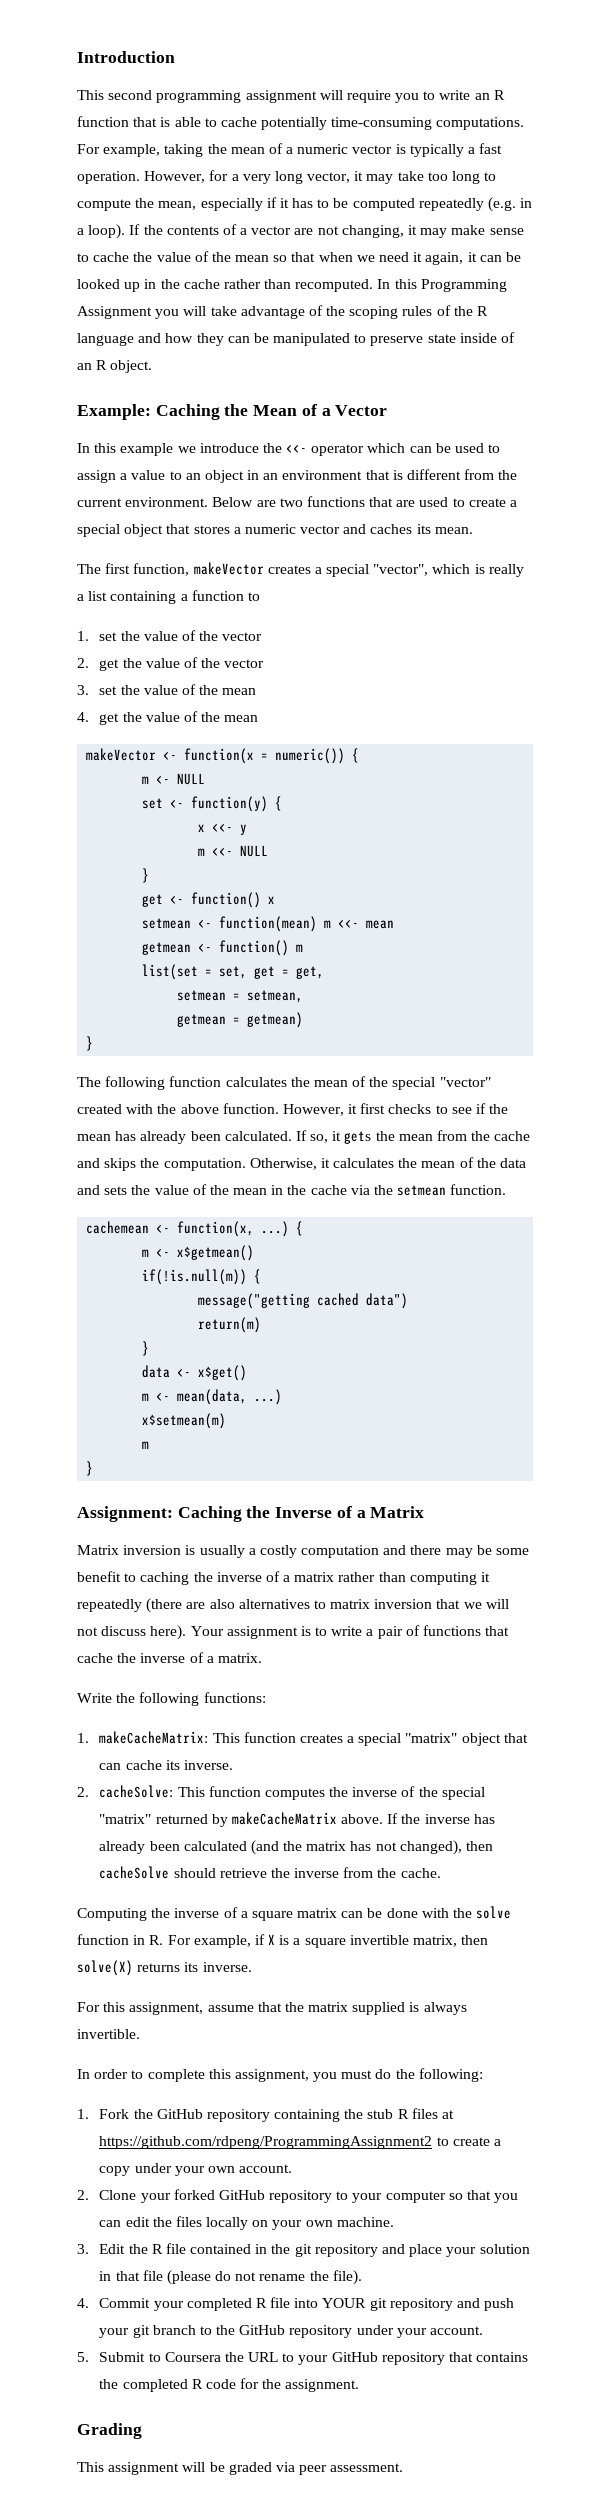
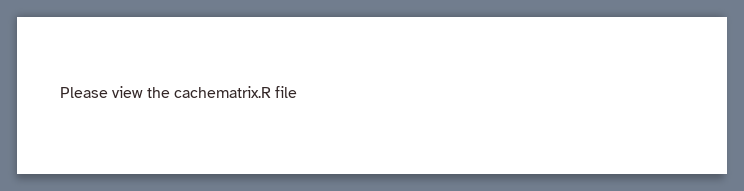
- Introduction
- This second programming assignment will require you to write an R function that is able to cache potentially time-consuming computations. For example, taking the mean of a numeric vector is typically a fast operation. However, for a very long vector, it may take too long to compute the mean, especially if it has to be computed repeatedly (e.g. in a loop). If the contents of a vector are not changing, it may make sense to cache the value of the mean so that when we need it again, it can be looked up in the cache rather than recomputed. In this Programming Assignment you will take advantage of the scoping rules of the R language and how they can be manipulated to preserve state inside of an R object.
- Example: Caching the Mean of a Vector
- In this example we introduce the <<- operator which can be used to assign a value to an object in an environment that is different from the current environment. Below are two functions that are used to create a special object that stores a numeric vector and caches its mean.
- The first function, makeVector creates a special "vector", which is really a list containing a function to
- 1. set the value of the vector
- 2. get the value of the vector
- 3. set the value of the mean
- 4. get the value of the mean
- makeVector <- function(x = numeric()) {
- m <- NULL
- set <- function(y) {
- x <<- y
- m <<- NULL
- }
- get <- function() x
- setmean <- function(mean) m <<- mean
- getmean <- function() m
- list(set = set, get = get,
- setmean = setmean,
- getmean = getmean)
- }
- The following function calculates the mean of the special "vector" created with the above function. However, it first checks to see if the mean has already been calculated. If so, it gets the mean from the cache and skips the computation. Otherwise, it calculates the mean of the data and sets the value of the mean in the cache via the setmean function.
- cachemean <- function(x, ...) {
- m <- x$getmean()
- if(!is.null(m)) {
- message("getting cached data")
- return(m)
- }
- data <- x$get()
- m <- mean(data, ...)
- x$setmean(m)
- m
- }
- Assignment: Caching the Inverse of a Matrix
- Matrix inversion is usually a costly computation and there may be some benefit to caching the inverse of a matrix rather than computing it repeatedly (there are also alternatives to matrix inversion that we will not discuss here). Your assignment is to write a pair of functions that cache the inverse of a matrix.
- Write the following functions:
- 1. makeCacheMatrix: This function creates a special "matrix" object that can cache its inverse.
- 2. cacheSolve: This function computes the inverse of the special "matrix" returned by makeCacheMatrix above. If the inverse has already been calculated (and the matrix has not changed), then cacheSolve should retrieve the inverse from the cache.
- Computing the inverse of a square matrix can be done with the solve function in R. For example, if X is a square invertible matrix, then solve(X) returns its inverse.
- For this assignment, assume that the matrix supplied is always invertible.
- In order to complete this assignment, you must do the following:
- 1. Fork the GitHub repository containing the stub R files at https://github.com/rdpeng/ProgrammingAssignment2 to create a copy under your own account.
- 2. Clone your forked GitHub repository to your computer so that you can edit the files locally on your own machine.
- 3. Edit the R file contained in the git repository and place your solution in that file (please do not rename the file).
- 4. Commit your completed R file into YOUR git repository and push your git branch to the GitHub repository under your account.
- 5. Submit to Coursera the URL to your GitHub repository that contains the completed R code for the assignment.
- Grading
- This assignment will be graded via peer assessment.
+ Please view the cachematrix.R file

